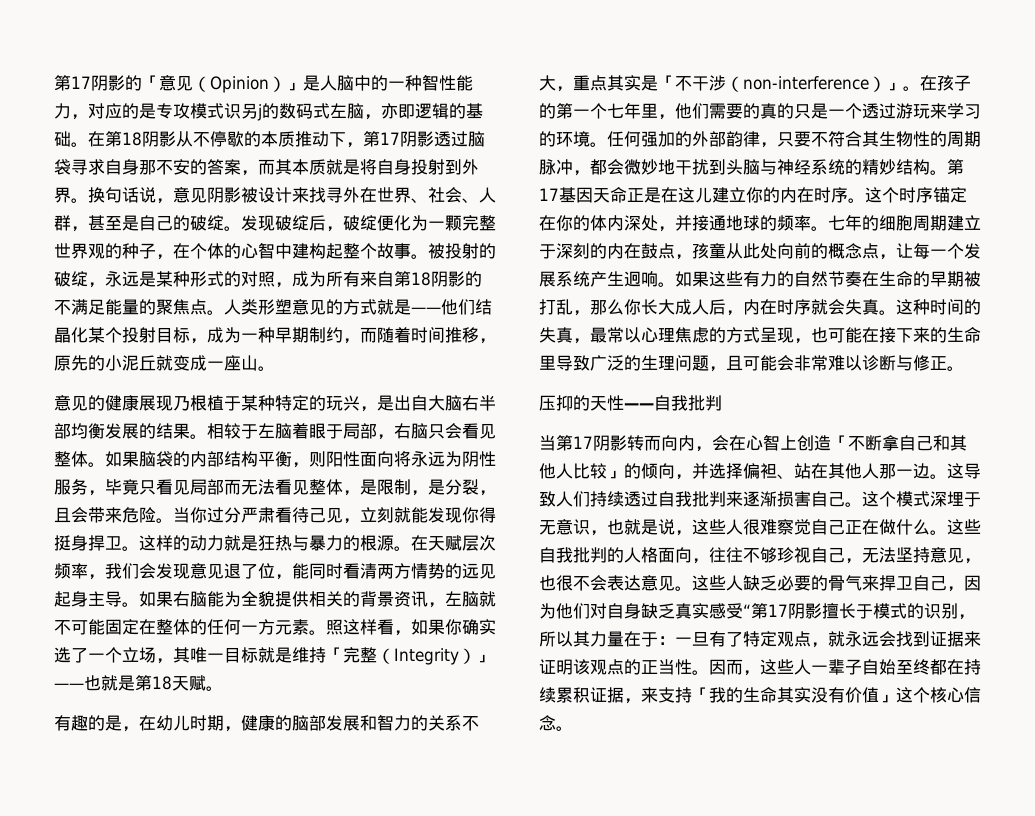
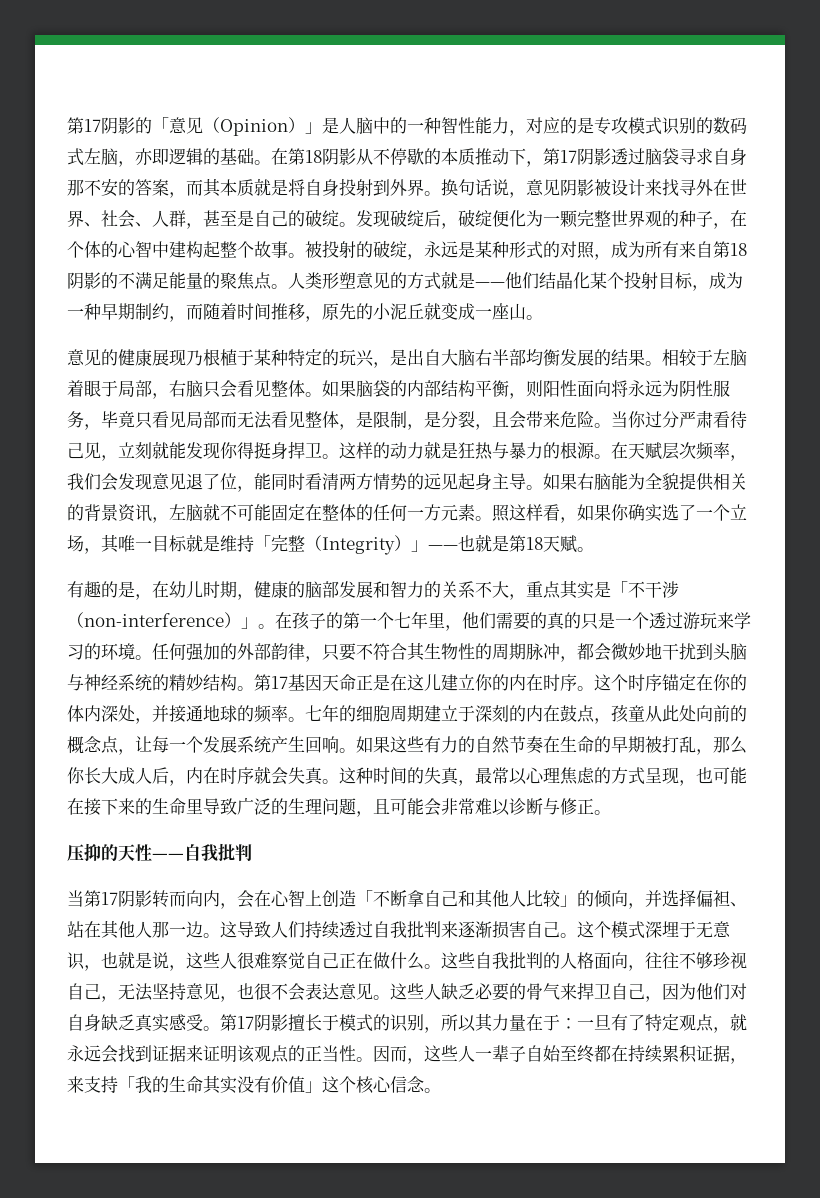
- 第17阴影的「意见（Opinion）」是人脑中的一种智性能力，对应的是专攻模式识另j的数码式左脑，亦即逻辑的基础。
+ 第17阴影的「意见（Opinion）」是人脑中的一种智性能力，对应的是专攻模式识别的数码式左脑，亦即逻辑的基础。
- 七年的细胞周期建立于深刻的内在鼓点，孩童从此处向前的概念点，让每一个发展系统产生迥响。
+ 七年的细胞周期建立于深刻的内在鼓点，孩童从此处向前的概念点，让每一个发展系统产生回响。
- 这些人缺乏必要的骨气来捍卫自己，因为他们对自身缺乏真实感受“第17阴影擅长于模式的识别，所以其力量在于：一旦有了特定观点，就永远会找到证据来证明该观点的正当性。
+ 这些人缺乏必要的骨气来捍卫自己，因为他们对自身缺乏真实感受。第17阴影擅长于模式的识别，所以其力量在于：一旦有了特定观点，就永远会找到证据来证明该观点的正当性。

